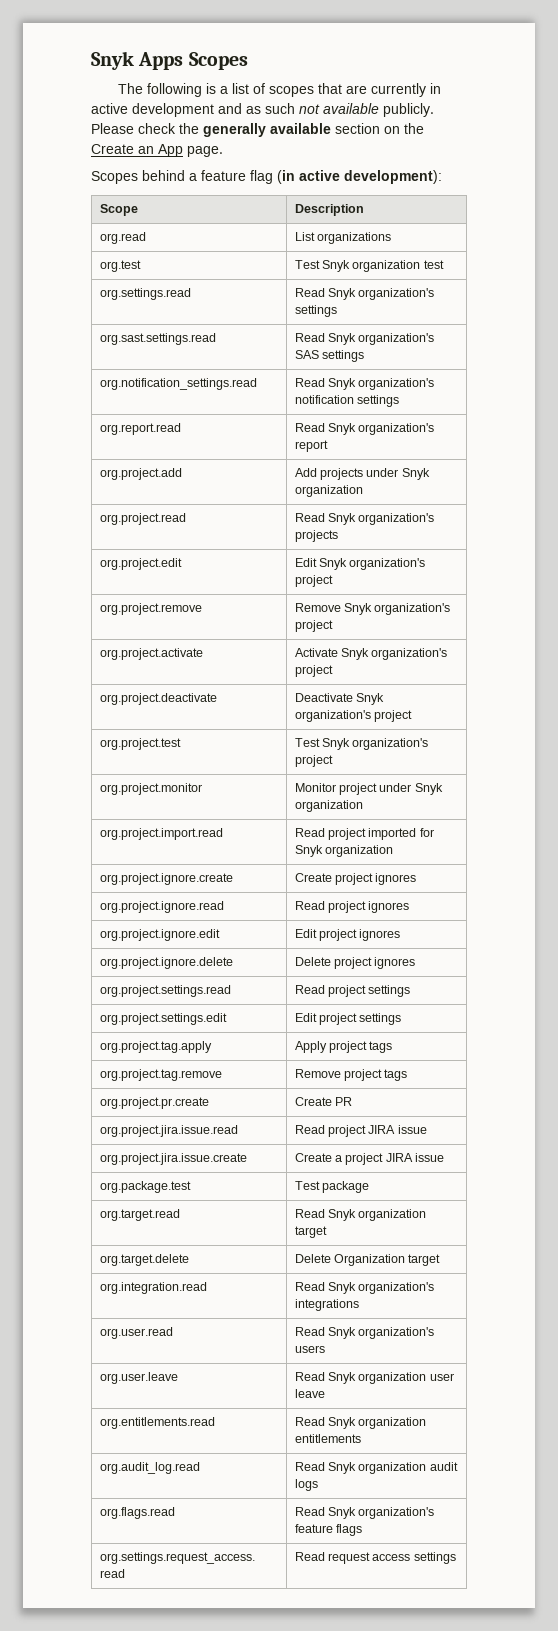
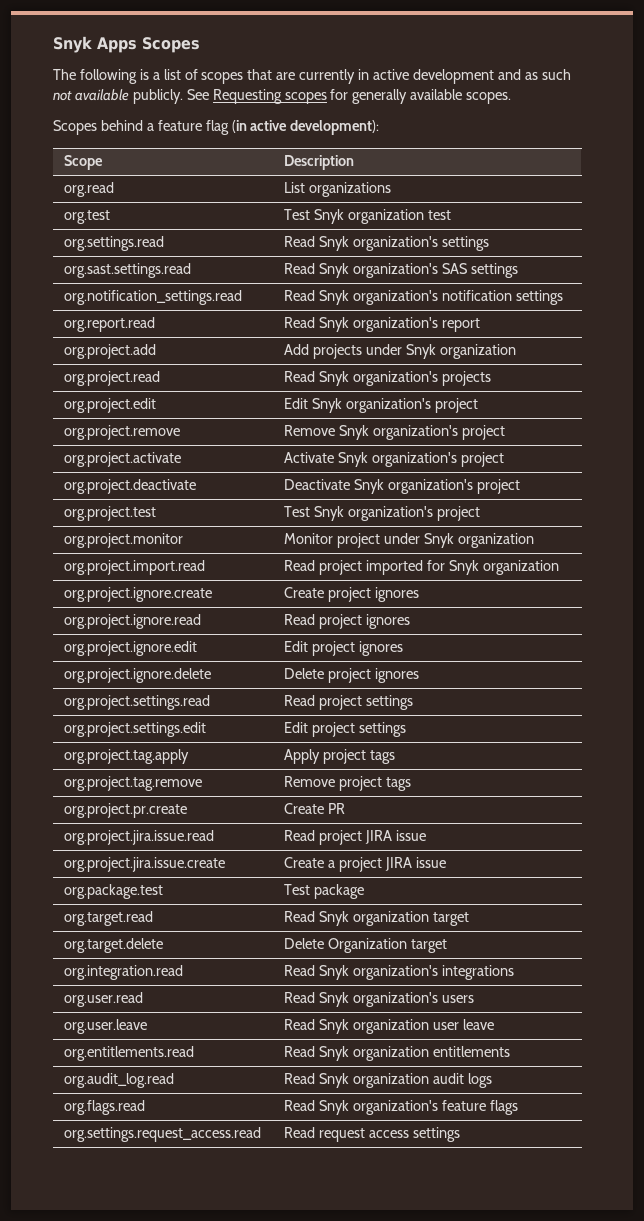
- Please check the generally available section on the Create an App page.
+ See Requesting scopes for generally available scopes.

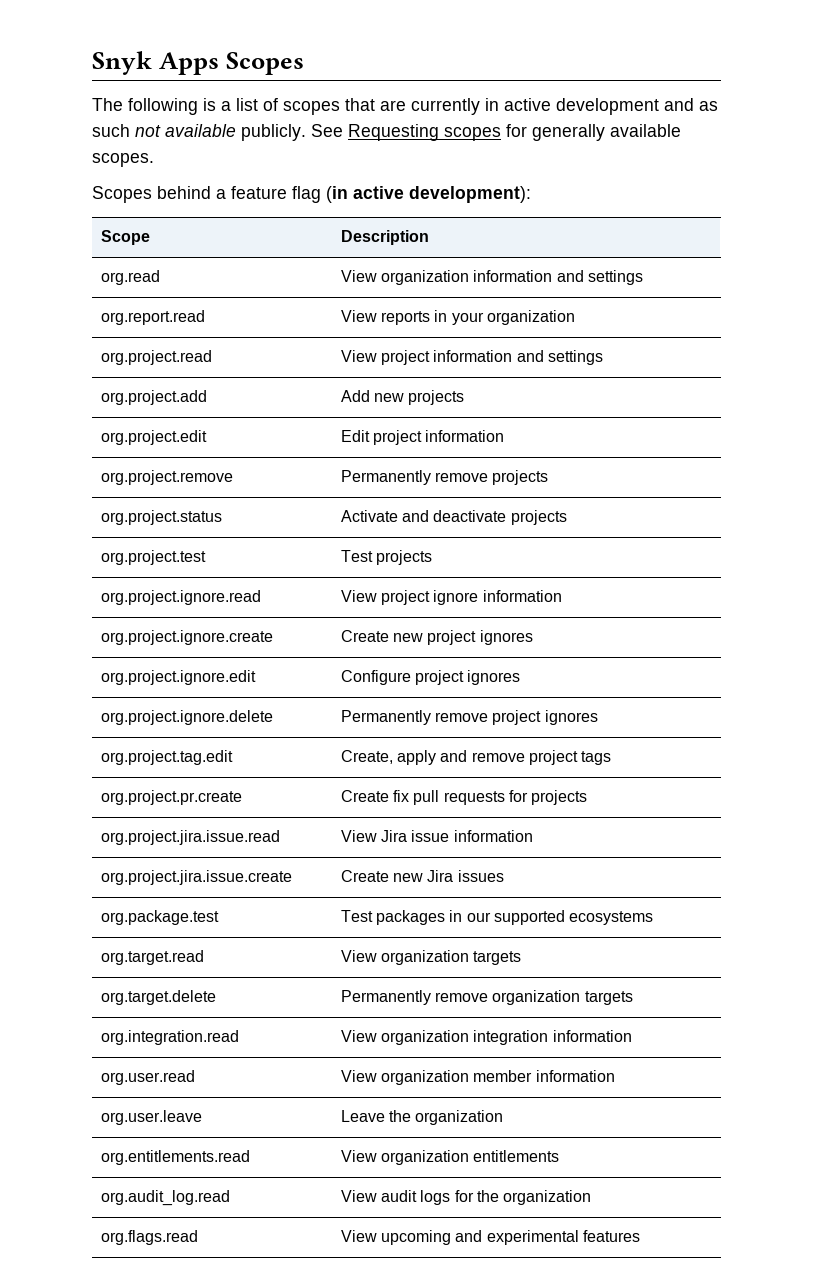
- org.read | List organizations
- org.test | Test Snyk organization test
- org.settings.read | Read Snyk organization's settings
- org.sast.settings.read | Read Snyk organization's SAS settings
- org.notification_settings.read | Read Snyk organization's notification settings
- org.report.read | Read Snyk organization's report
- org.project.add | Add projects under Snyk organization
- org.project.read | Read Snyk organization's projects
+ org.read | View organization information and settings
+ org.report.read | View reports in your organization
+ org.project.read | View project information and settings
+ org.project.add | Add new projects
- org.project.edit | Edit Snyk organization's project
+ org.project.edit | Edit project information
- org.project.remove | Remove Snyk organization's project
- org.project.activate | Activate Snyk organization's project
- org.project.deactivate | Deactivate Snyk organization's project
- org.project.test | Test Snyk organization's project
- org.project.monitor | Monitor project under Snyk organization
- org.project.import.read | Read project imported for Snyk organization
- org.project.ignore.create | Create project ignores
- org.project.ignore.read | Read project ignores
+ org.project.remove | Permanently remove projects
+ org.project.status | Activate and deactivate projects
+ org.project.test | Test projects
+ org.project.ignore.read | View project ignore information
+ org.project.ignore.create | Create new project ignores
- org.project.ignore.edit | Edit project ignores
+ org.project.ignore.edit | Configure project ignores
- org.project.ignore.delete | Delete project ignores
- org.project.settings.read | Read project settings
- org.project.settings.edit | Edit project settings
- org.project.tag.apply | Apply project tags
- org.project.tag.remove | Remove project tags
- org.project.pr.create | Create PR
- org.project.jira.issue.read | Read project JIRA issue
+ org.project.ignore.delete | Permanently remove project ignores
+ org.project.tag.edit | Create, apply and remove project tags
+ org.project.pr.create | Create fix pull requests for projects
+ org.project.jira.issue.read | View Jira issue information
- org.project.jira.issue.create | Create a project JIRA issue
- org.package.test | Test package
- org.target.read | Read Snyk organization target
- org.target.delete | Delete Organization target
- org.integration.read | Read Snyk organization's integrations
- org.user.read | Read Snyk organization's users
+ org.project.jira.issue.create | Create new Jira issues
+ org.package.test | Test packages in our supported ecosystems
+ org.target.read | View organization targets
+ org.target.delete | Permanently remove organization targets
+ org.integration.read | View organization integration information
+ org.user.read | View organization member information
- org.user.leave | Read Snyk organization user leave
+ org.user.leave | Leave the organization
- org.entitlements.read | Read Snyk organization entitlements
+ org.entitlements.read | View organization entitlements
- org.audit_log.read | Read Snyk organization audit logs
- org.flags.read | Read Snyk organization's feature flags
- org.settings.request_access.read | Read request access settings
+ org.audit_log.read | View audit logs for the organization
+ org.flags.read | View upcoming and experimental features

